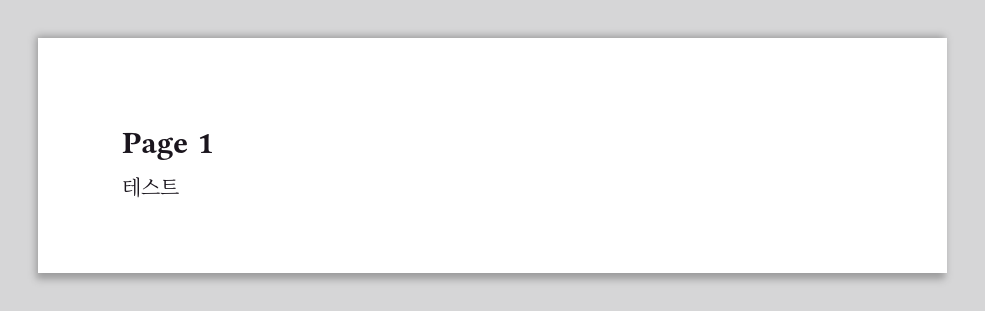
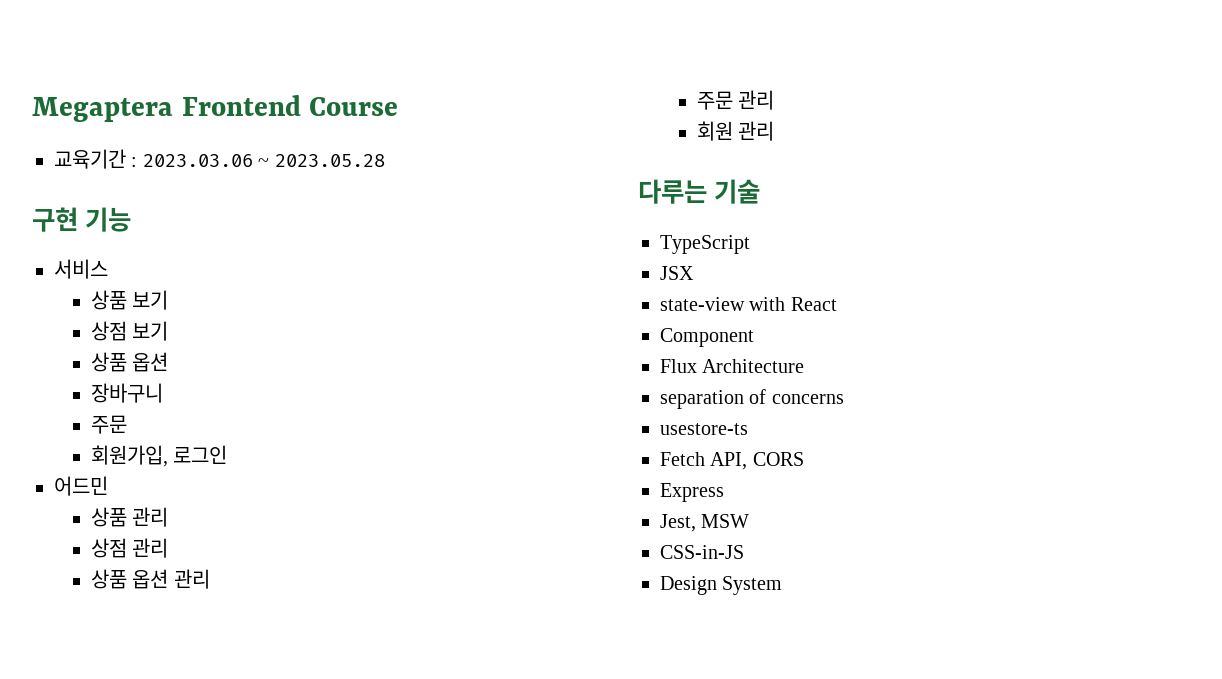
- Page 1
- 테스트
+ Megaptera Frontend Course
+ 교육기간 : 2023.03.06 ~ 2023.05.28
+ 구현 기능
+ 서비스
+ 상품 보기
+ 상점 보기
+ 상품 옵션
+ 장바구니
+ 주문
+ 회원가입, 로그인
+ 어드민
+ 상품 관리
+ 상점 관리
+ 상품 옵션 관리
+ 주문 관리
+ 회원 관리
+ 다루는 기술
+ TypeScript
+ JSX
+ state-view with React
+ Component
+ Flux Architecture
+ separation of concerns
+ usestore-ts
+ Fetch API, CORS
+ Express
+ Jest, MSW
+ CSS-in-JS
+ Design System

